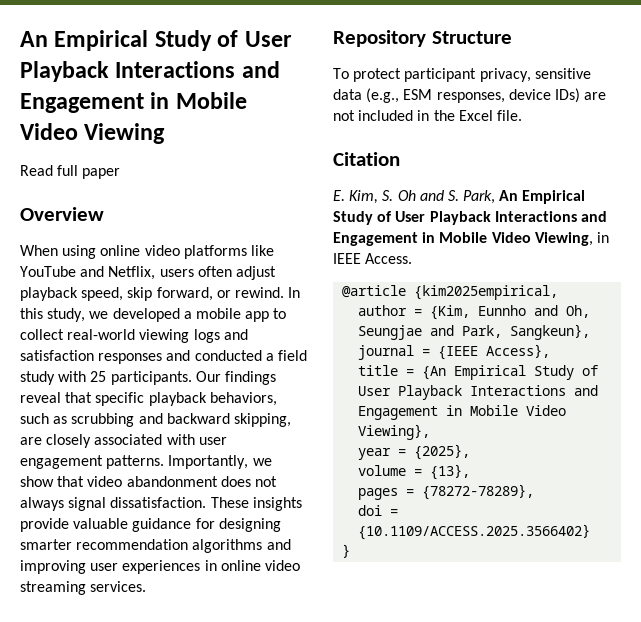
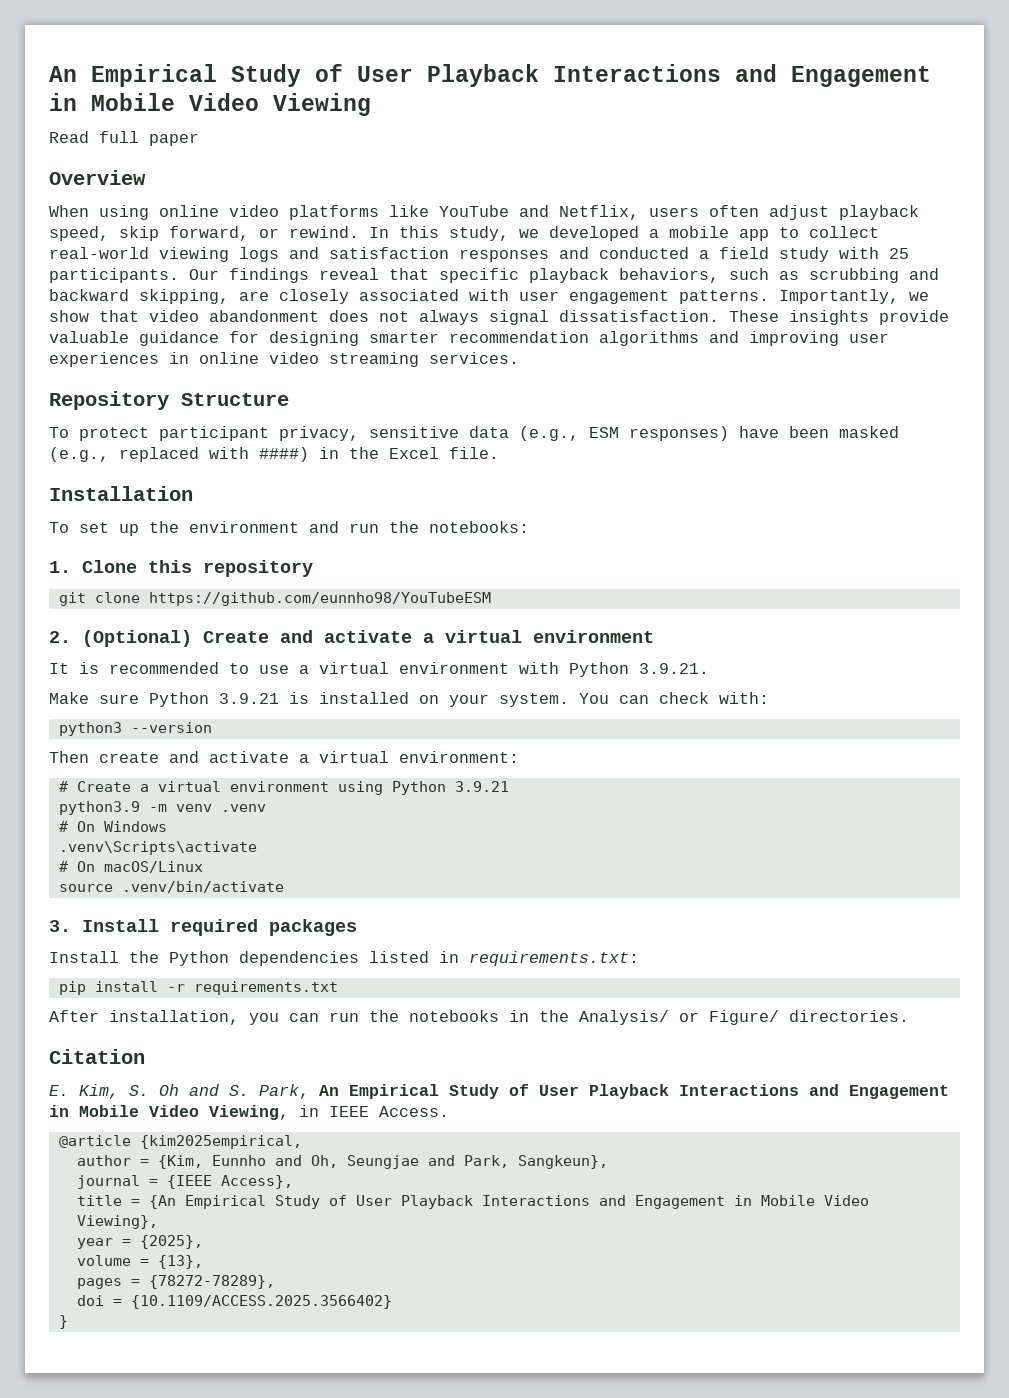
- To protect participant privacy, sensitive data (e.g., ESM responses, device IDs) are not included in the Excel file.
+ To protect participant privacy, sensitive data (e.g., ESM responses) have been masked (e.g., replaced with ####) in the Excel file.
+ Installation
+ To set up the environment and run the notebooks:
+ 1. Clone this repository
+ git clone https://github.com/eunnho98/YouTubeESM
+ 2. (Optional) Create and activate a virtual environment
+ It is recommended to use a virtual environment with Python 3.9.21.
+ Make sure Python 3.9.21 is installed on your system. You can check with:
+ python3 --version
+ Then create and activate a virtual environment:
+ # Create a virtual environment using Python 3.9.21
+ python3.9 -m venv .venv
+ # On Windows
+ .venv\Scripts\activate
+ # On macOS/Linux
+ source .venv/bin/activate
+ 3. Install required packages
+ Install the Python dependencies listed in requirements.txt:
+ pip install -r requirements.txt
+ After installation, you can run the notebooks in the Analysis/ or Figure/ directories.

